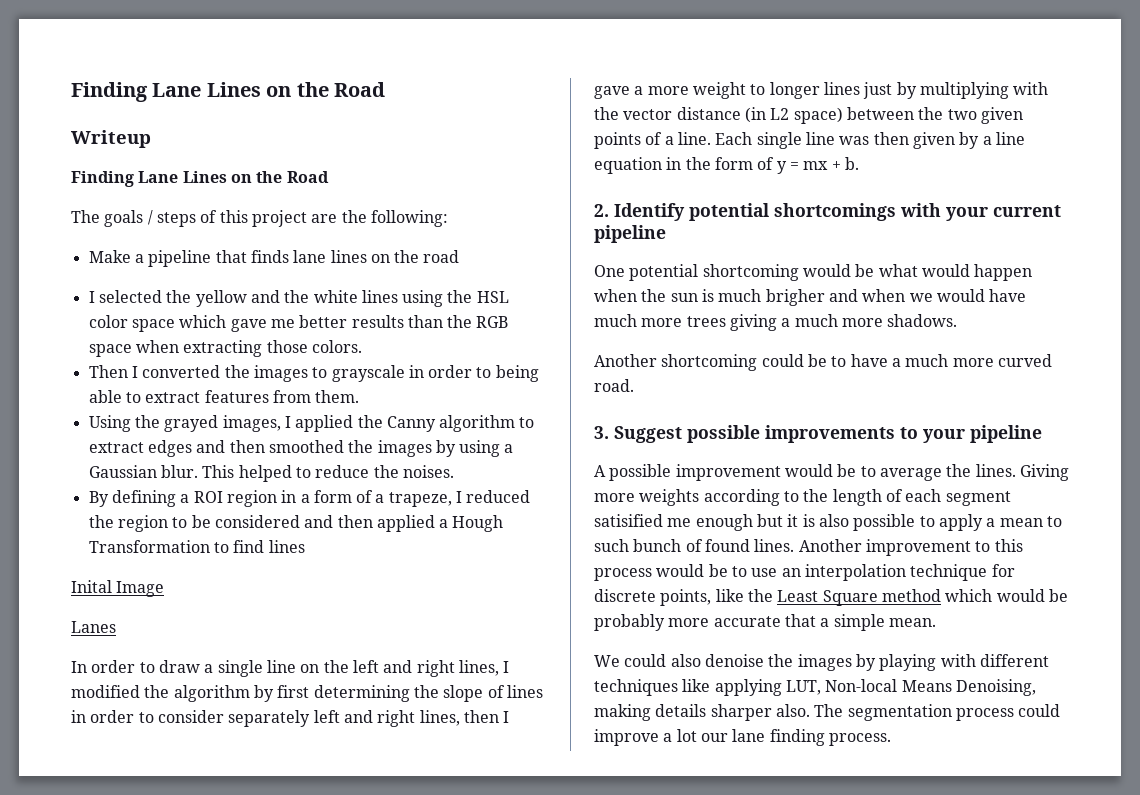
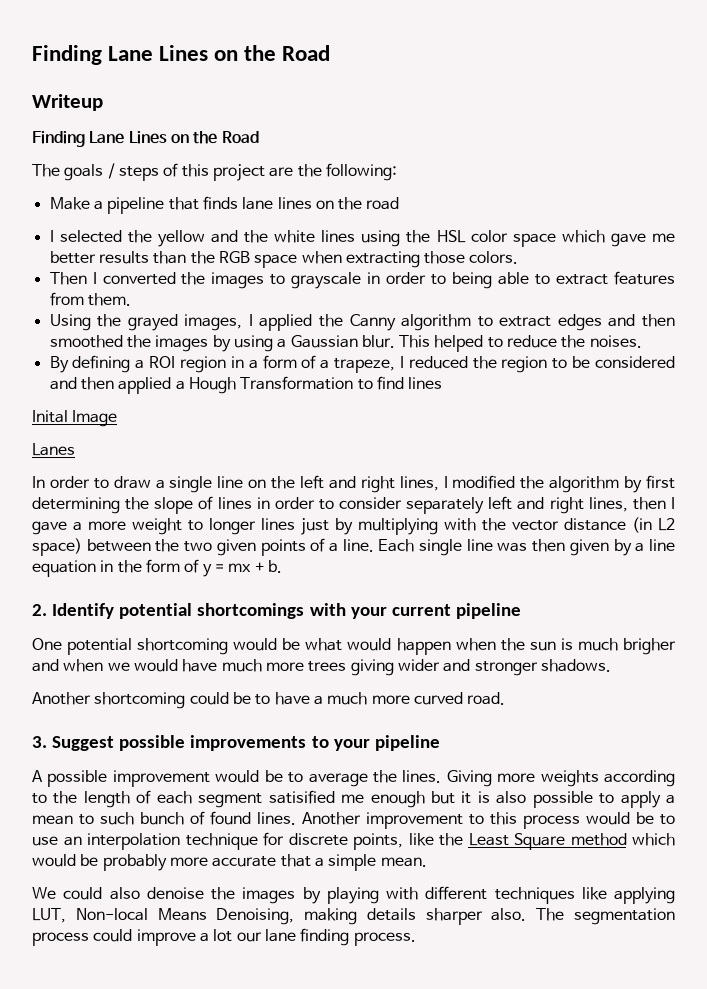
- One potential shortcoming would be what would happen when the sun is much brigher and when we would have much more trees giving a much more shadows.
+ One potential shortcoming would be what would happen when the sun is much brigher and when we would have much more trees giving wider and stronger shadows.

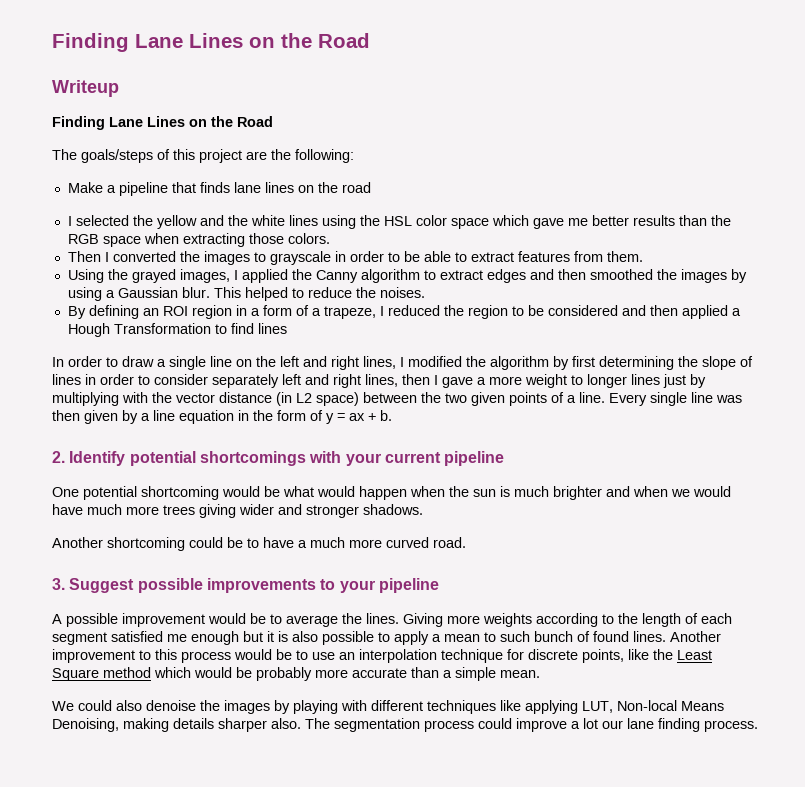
- The goals / steps of this project are the following:
+ The goals/steps of this project are the following:
- Then I converted the images to grayscale in order to being able to extract features from them.
+ Then I converted the images to grayscale in order to be able to extract features from them.
- By defining a ROI region in a form of a trapeze, I reduced the region to be considered and then applied a Hough Transformation to find lines
+ By defining an ROI region in a form of a trapeze, I reduced the region to be considered and then applied a Hough Transformation to find lines
- Inital Image
- Lanes
- Each single line was then given by a line equation in the form of y = mx + b.
+ Every single line was then given by a line equation in the form of y = ax + b.
- One potential shortcoming would be what would happen when the sun is much brigher and when we would have much more trees giving wider and stronger shadows.
+ One potential shortcoming would be what would happen when the sun is much brighter and when we would have much more trees giving wider and stronger shadows.
- Giving more weights according to the length of each segment satisified me enough but it is also possible to apply a mean to such bunch of found lines.
+ Giving more weights according to the length of each segment satisfied me enough but it is also possible to apply a mean to such bunch of found lines.
- Another improvement to this process would be to use an interpolation technique for discrete points, like the Least Square method which would be probably more accurate that a simple mean.
+ Another improvement to this process would be to use an interpolation technique for discrete points, like the Least Square method which would be probably more accurate than a simple mean.

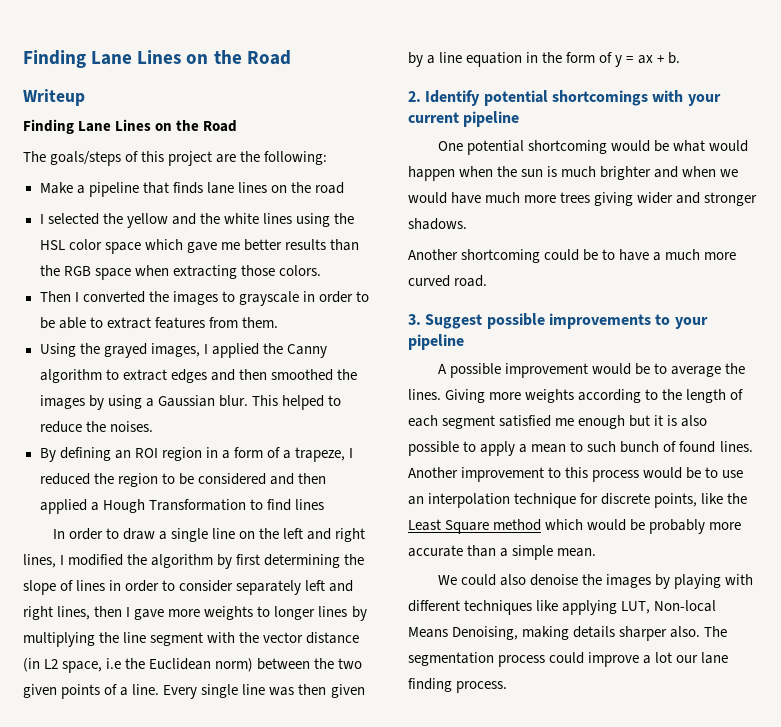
- In order to draw a single line on the left and right lines, I modified the algorithm by first determining the slope of lines in order to consider separately left and right lines, then I gave a more weight to longer lines just by multiplying with the vector distance (in L2 space) between the two given points of a line.
+ In order to draw a single line on the left and right lines, I modified the algorithm by first determining the slope of lines in order to consider separately left and right lines, then I gave more weights to longer lines by multiplying the line segment with the vector distance (in L2 space, i.e the Euclidean norm) between the two given points of a line.

